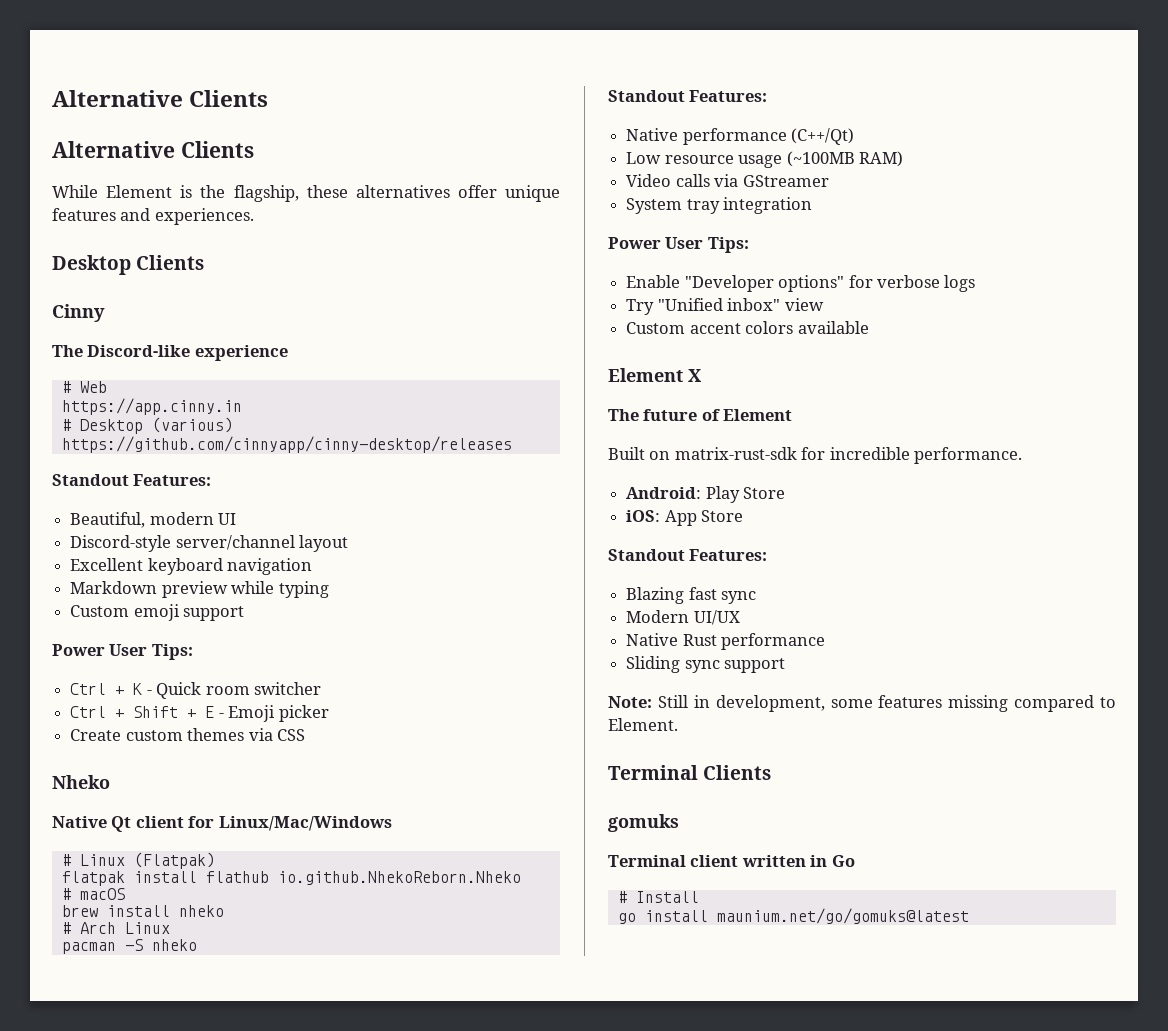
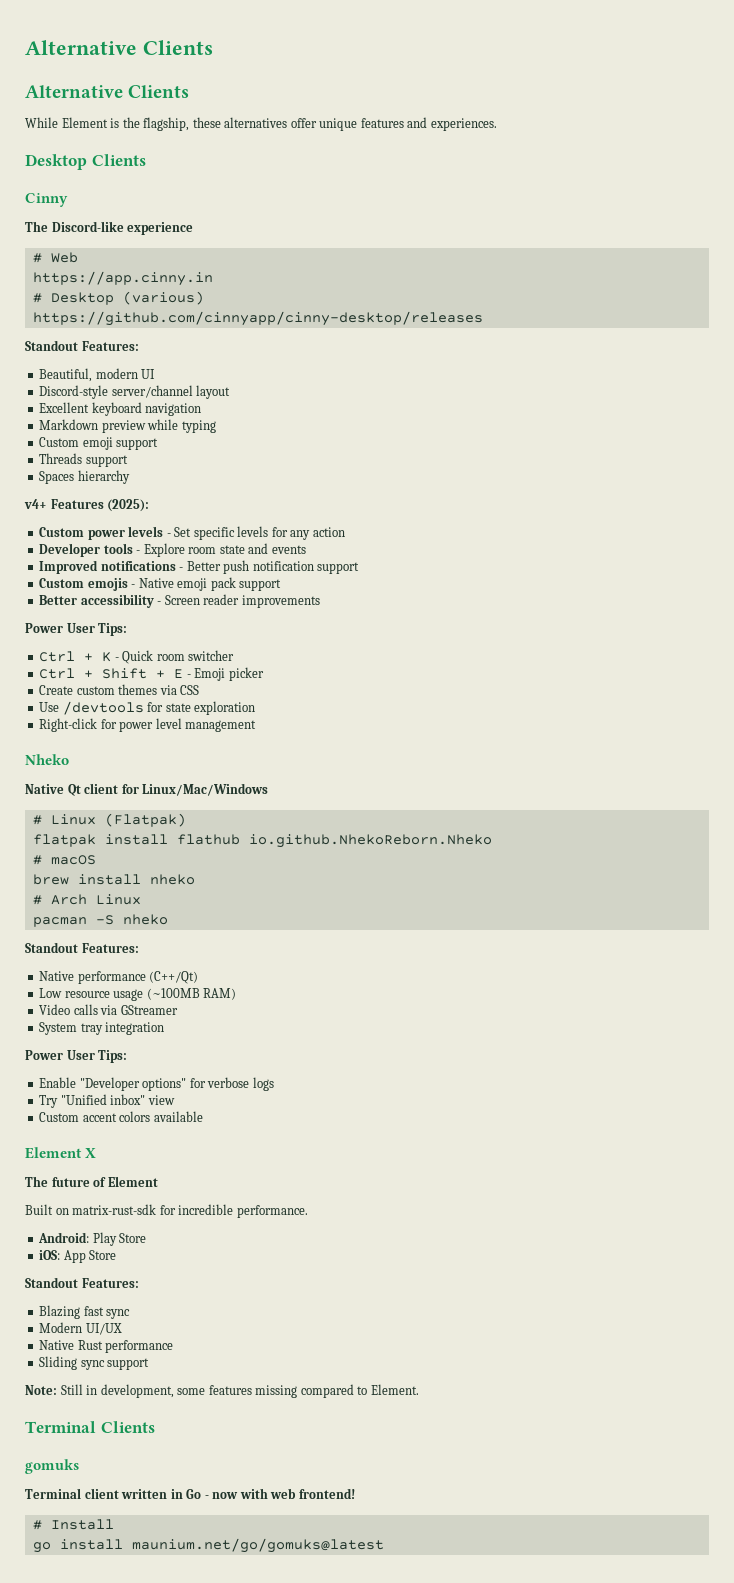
+ Threads support
+ Spaces hierarchy
+ v4+ Features (2025):
+ Custom power levels - Set specific levels for any action
+ Developer tools - Explore room state and events
+ Improved notifications - Better push notification support
+ Custom emojis - Native emoji pack support
+ Better accessibility - Screen reader improvements
+ Use /devtools for state exploration
+ Right-click for power level management
- Terminal client written in Go
+ Terminal client written in Go - now with web frontend!

